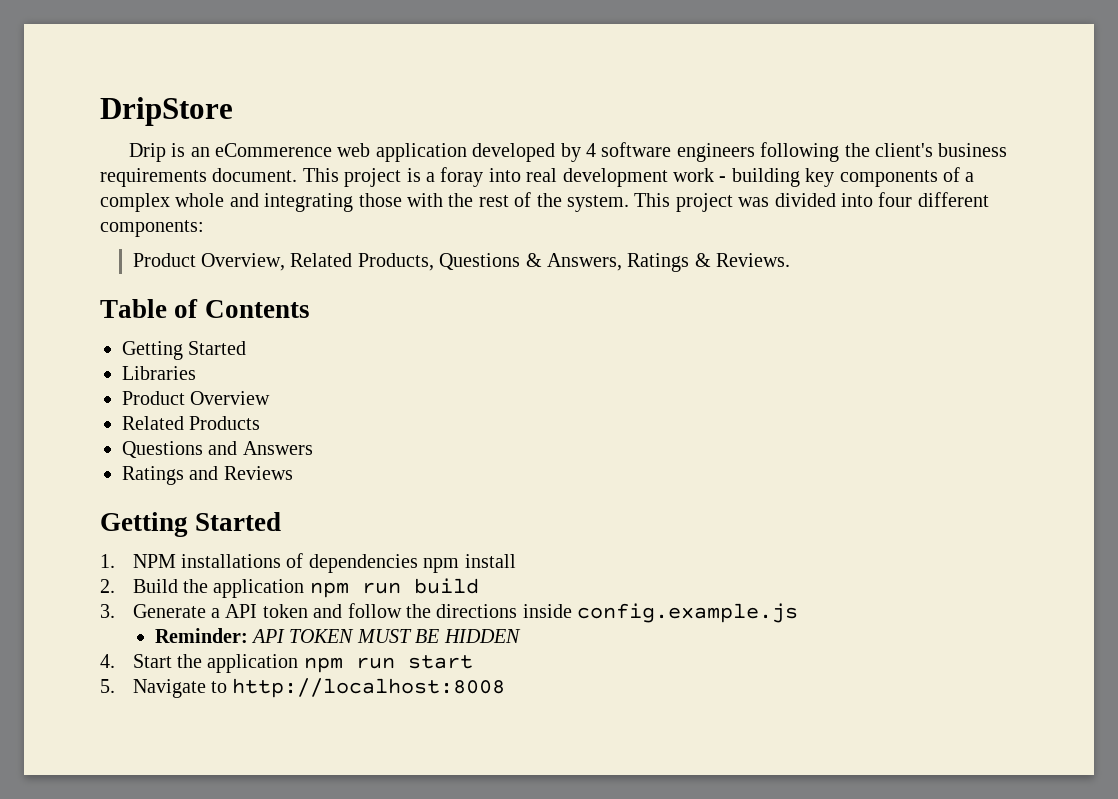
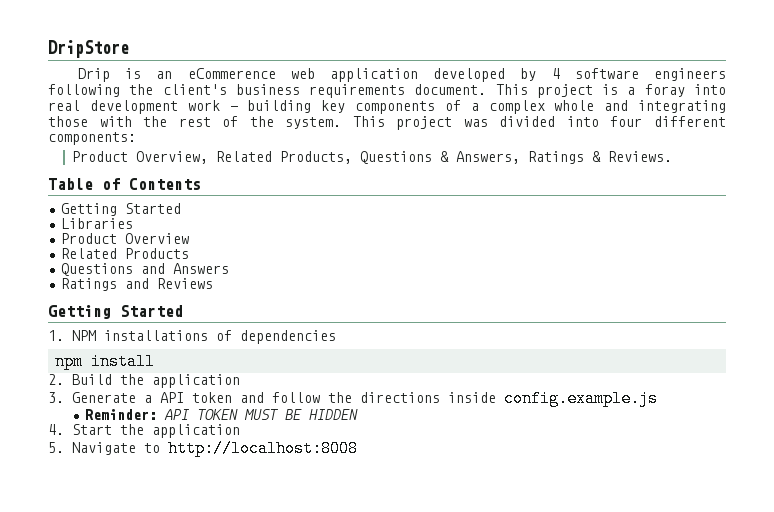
- 1. NPM installations of dependencies npm install
+ 1. NPM installations of dependencies
+ npm install
- 2. Build the application npm run build
+ 2. Build the application
- 4. Start the application npm run start
+ 4. Start the application

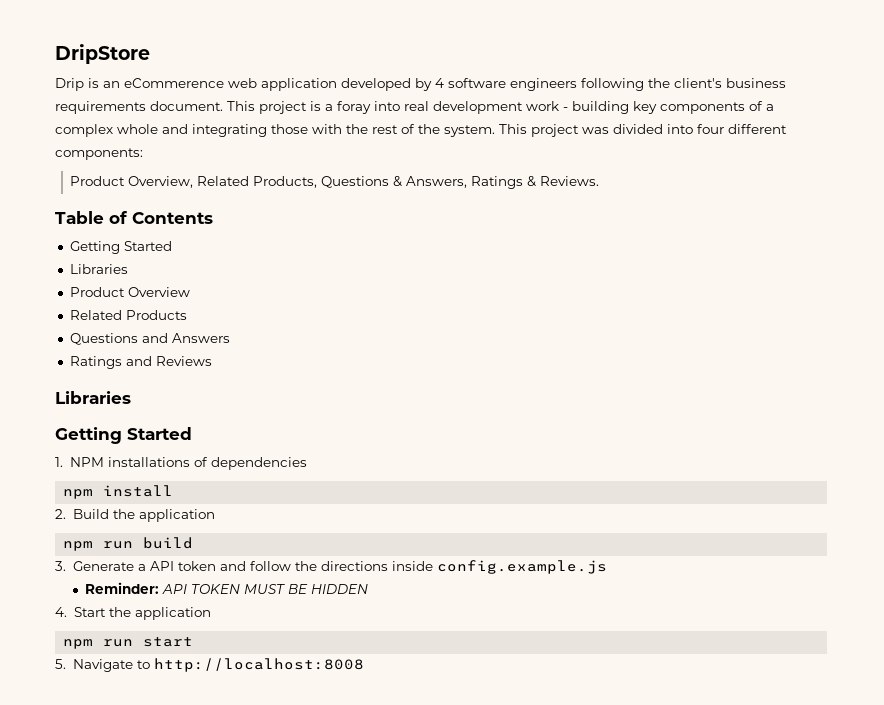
  Ratings and Reviews
+ Libraries
+ npm run build
+ npm run start

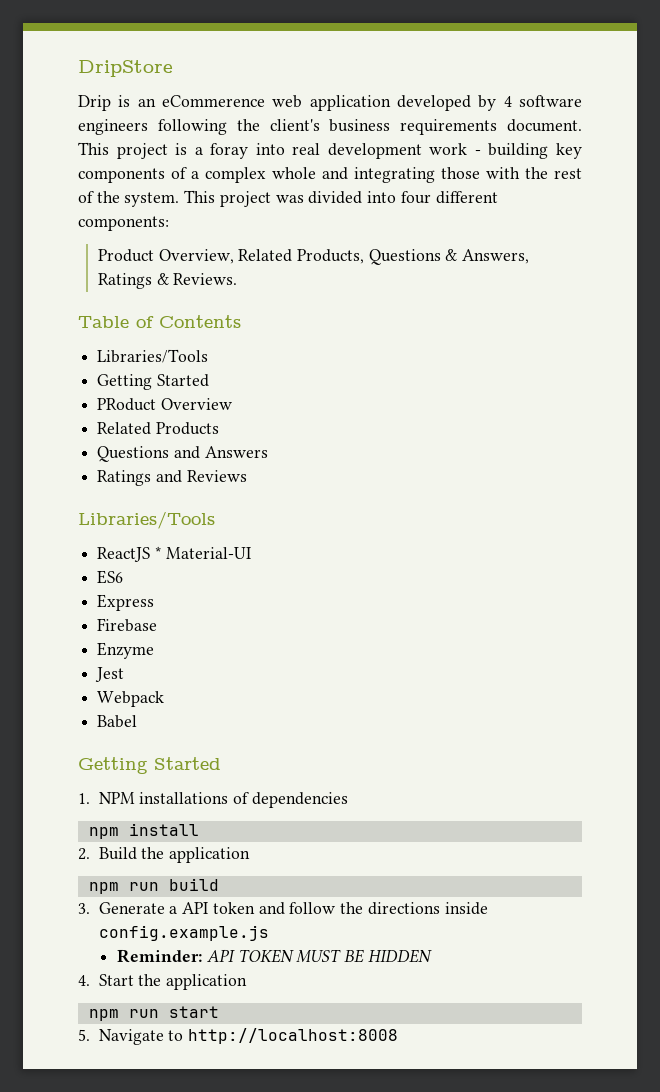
  Table of Contents
+ Libraries/Tools
  Getting Started
- Libraries
- Product Overview
+ PRoduct Overview
  Ratings and Reviews
- Libraries
+ Libraries/Tools
+ ReactJS * Material-UI
+ ES6
+ Express
+ Firebase
+ Enzyme
+ Jest
+ Webpack
+ Babel

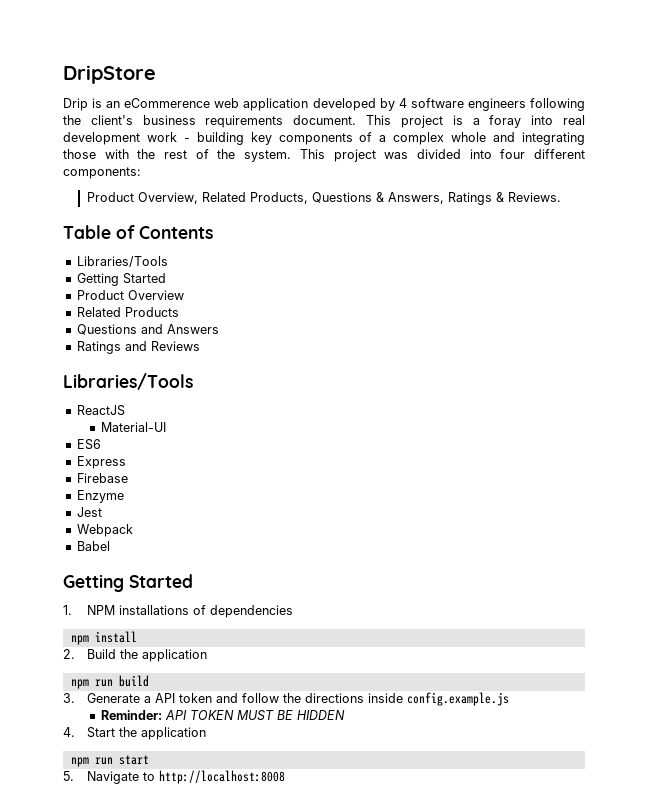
- PRoduct Overview
+ Product Overview
- ReactJS * Material-UI
+ ReactJS
+ Material-UI

